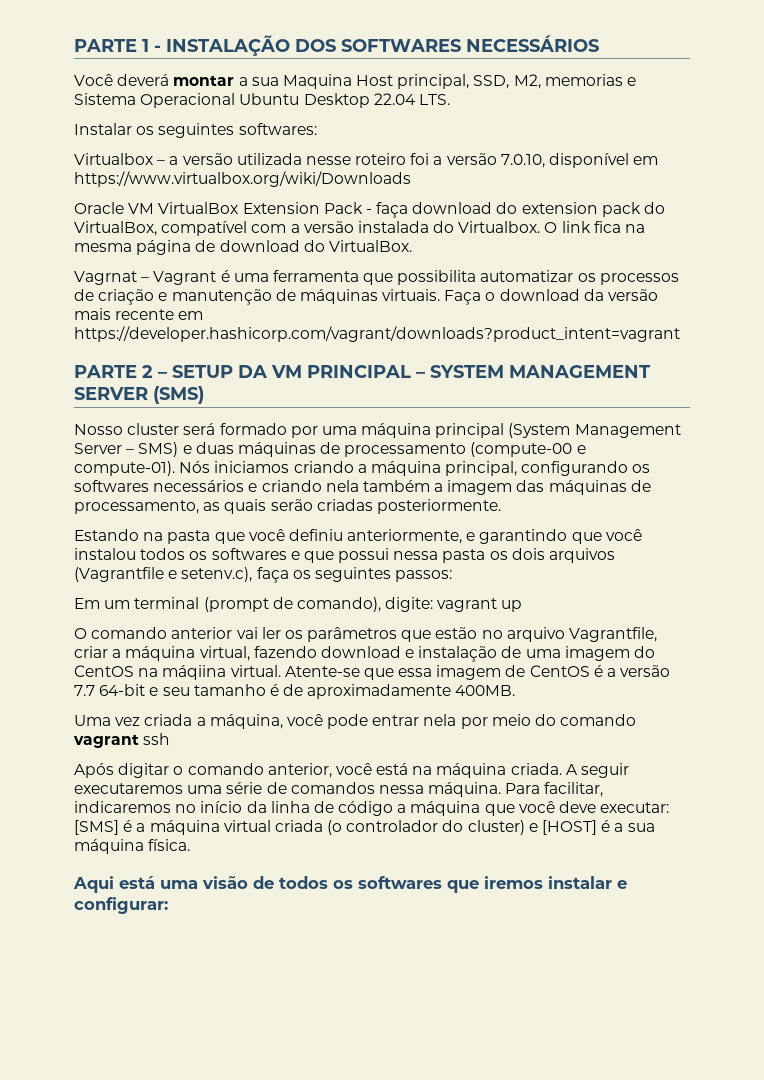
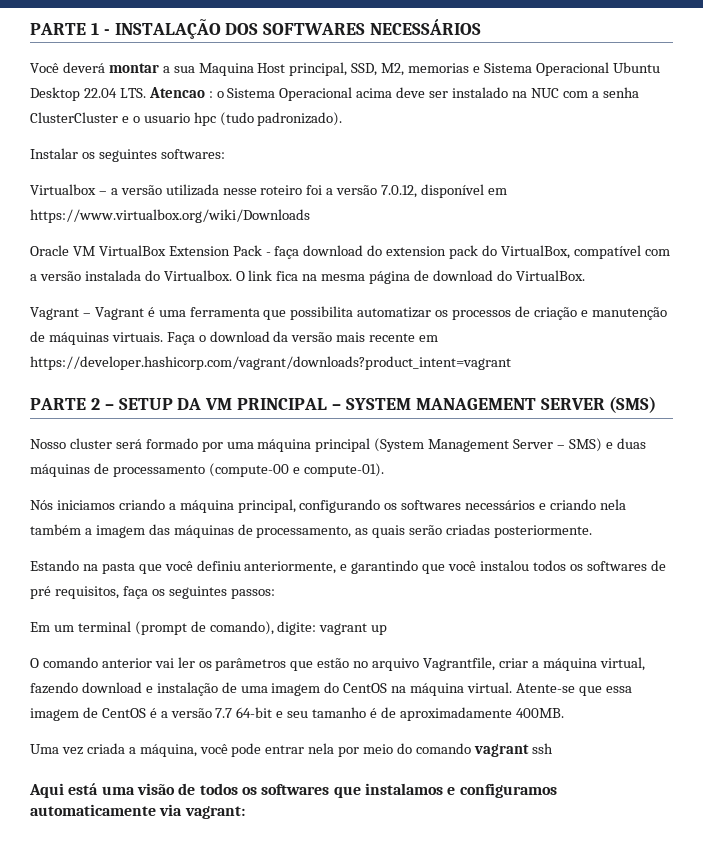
- Você deverá montar a sua Maquina Host principal, SSD, M2, memorias e Sistema Operacional Ubuntu Desktop 22.04 LTS.
+ Você deverá montar a sua Maquina Host principal, SSD, M2, memorias e Sistema Operacional Ubuntu Desktop 22.04 LTS. Atencao : o Sistema Operacional acima deve ser instalado na NUC com a senha ClusterCluster e o usuario hpc (tudo padronizado).
- Virtualbox – a versão utilizada nesse roteiro foi a versão 7.0.10, disponível em https://www.virtualbox.org/wiki/Downloads
+ Virtualbox – a versão utilizada nesse roteiro foi a versão 7.0.12, disponível em https://www.virtualbox.org/wiki/Downloads
- Vagrnat – Vagrant é uma ferramenta que possibilita automatizar os processos de criação e manutenção de máquinas virtuais.
+ Vagrant – Vagrant é uma ferramenta que possibilita automatizar os processos de criação e manutenção de máquinas virtuais.
- Nosso cluster será formado por uma máquina principal (System Management Server – SMS) e duas máquinas de processamento (compute-00 e compute-01). Nós iniciamos criando a máquina principal, configurando os softwares necessários e criando nela também a imagem das máquinas de processamento, as quais serão criadas posteriormente.
+ Nosso cluster será formado por uma máquina principal (System Management Server – SMS) e duas máquinas de processamento (compute-00 e compute-01).
+ Nós iniciamos criando a máquina principal, configurando os softwares necessários e criando nela também a imagem das máquinas de processamento, as quais serão criadas posteriormente.
- Estando na pasta que você definiu anteriormente, e garantindo que você instalou todos os softwares e que possui nessa pasta os dois arquivos (Vagrantfile e setenv.c), faça os seguintes passos:
+ Estando na pasta que você definiu anteriormente, e garantindo que você instalou todos os softwares de pré requisitos, faça os seguintes passos:
- O comando anterior vai ler os parâmetros que estão no arquivo Vagrantfile, criar a máquina virtual, fazendo download e instalação de uma imagem do CentOS na máqiina virtual.
+ O comando anterior vai ler os parâmetros que estão no arquivo Vagrantfile, criar a máquina virtual, fazendo download e instalação de uma imagem do CentOS na máquina virtual.
- Após digitar o comando anterior, você está na máquina criada. A seguir executaremos uma série de comandos nessa máquina. Para facilitar, indicaremos no início da linha de código a máquina que você deve executar: [SMS] é a máquina virtual criada (o controlador do cluster) e [HOST] é a sua máquina física.
- Aqui está uma visão de todos os softwares que iremos instalar e configurar:
+ Aqui está uma visão de todos os softwares que instalamos e configuramos automaticamente via vagrant:

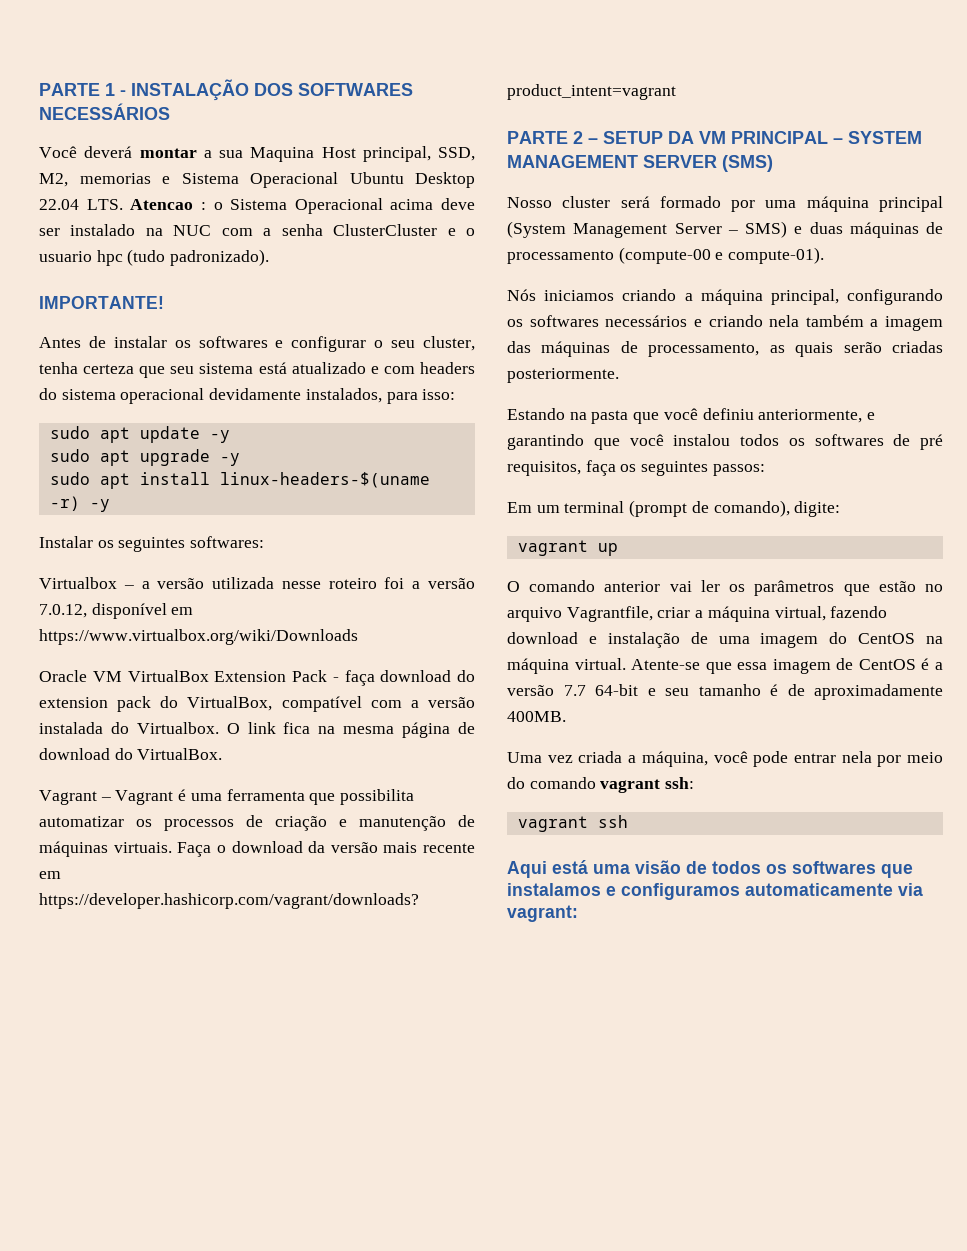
+ IMPORTANTE!
+ Antes de instalar os softwares e configurar o seu cluster, tenha certeza que seu sistema está atualizado e com headers do sistema operacional devidamente instalados, para isso:
+ sudo apt update -y
+ sudo apt upgrade -y
+ sudo apt install linux-headers-$(uname -r) -y
- Em um terminal (prompt de comando), digite: vagrant up
+ Em um terminal (prompt de comando), digite:
+ vagrant up
- Uma vez criada a máquina, você pode entrar nela por meio do comando vagrant ssh
+ Uma vez criada a máquina, você pode entrar nela por meio do comando vagrant ssh:
+ vagrant ssh

